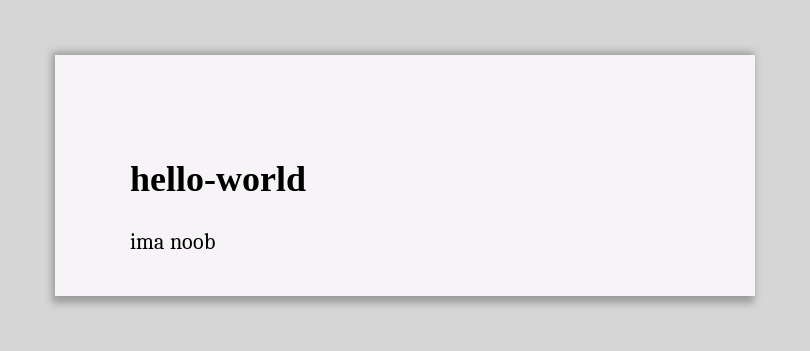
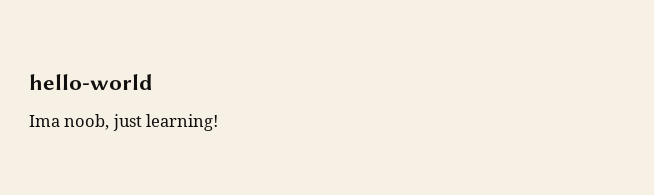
- ima noob
+ Ima noob, just learning!

